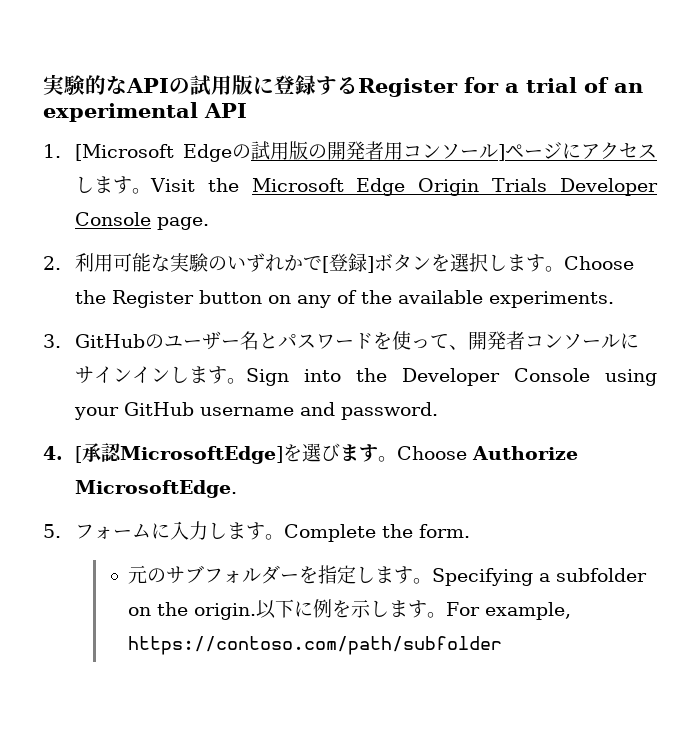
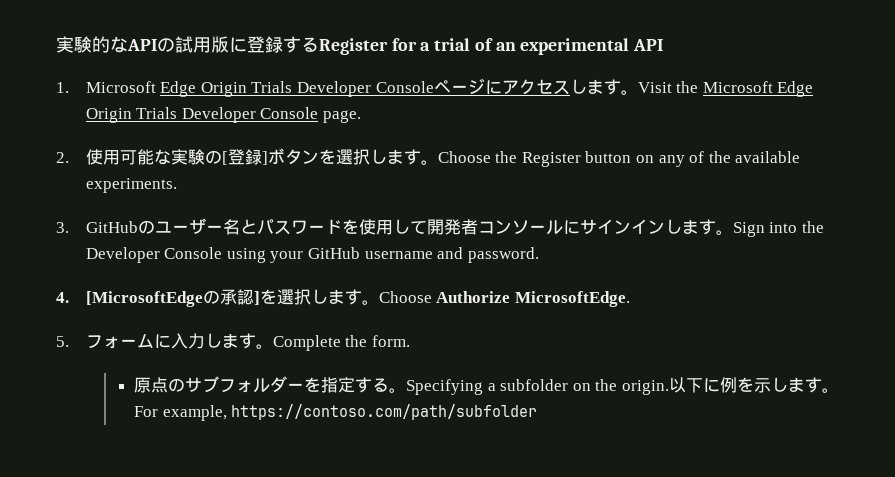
- 1. [Microsoft Edgeの試用版の開発者用コンソール]ページにアクセスします。
+ 1. Microsoft Edge Origin Trials Developer Consoleページにアクセスします。
- 2.利用可能な実験のいずれかで[登録]ボタンを選択します。
+ 2.使用可能な実験の[登録]ボタンを選択します。
- 3. GitHubのユーザー名とパスワードを使って、開発者コンソールにサインインします。
+ 3. GitHubのユーザー名とパスワードを使用して開発者コンソールにサインインします。
- 4. [承認MicrosoftEdge]を選びます。
+ 4. [MicrosoftEdgeの承認]を選択します。
- 元のサブフォルダーを指定します。
+ 原点のサブフォルダーを指定する。

